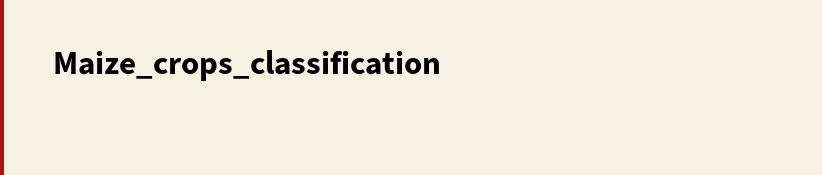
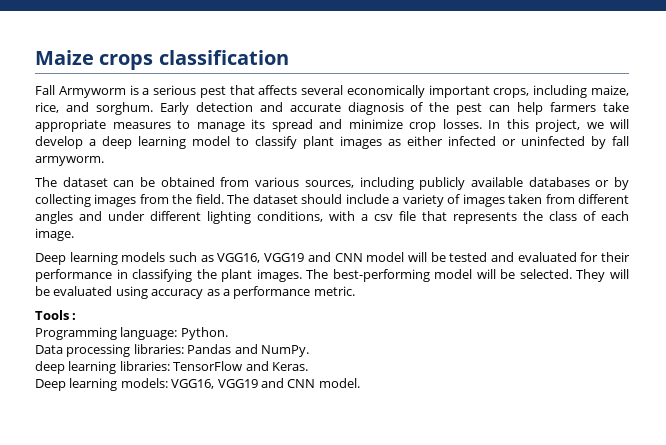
- Maize_crops_classification
+ Maize crops classification
+ Fall Armyworm is a serious pest that affects several economically important crops, including maize, rice, and sorghum. Early detection and accurate diagnosis of the pest can help farmers take appropriate measures to manage its spread and minimize crop losses. In this project, we will develop a deep learning model to classify plant images as either infected or uninfected by fall armyworm.
+ The dataset can be obtained from various sources, including publicly available databases or by collecting images from the field. The dataset should include a variety of images taken from different angles and under different lighting conditions, with a csv file that represents the class of each image.
+ Deep learning models such as VGG16, VGG19 and CNN model will be tested and evaluated for their performance in classifying the plant images. The best-performing model will be selected. They will be evaluated using accuracy as a performance metric.
+ Tools :
+ Programming language: Python.
+ Data processing libraries: Pandas and NumPy.
+ deep learning libraries: TensorFlow and Keras.
+ Deep learning models: VGG16, VGG19 and CNN model.

